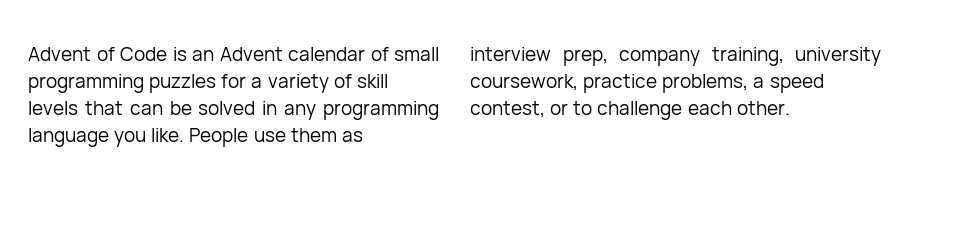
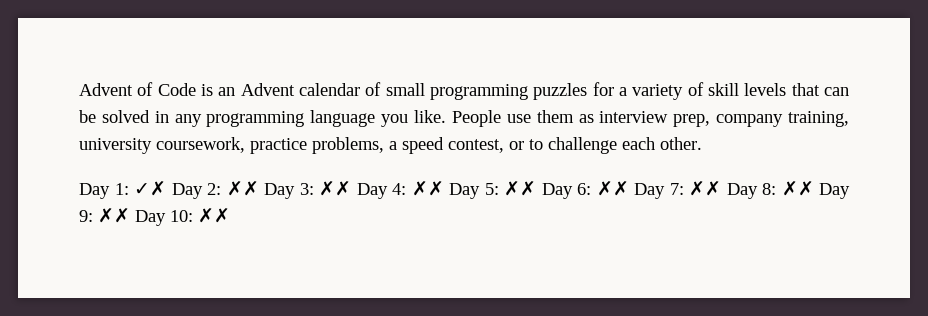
+ Day 1: ✓✗ Day 2: ✗✗ Day 3: ✗✗ Day 4: ✗✗ Day 5: ✗✗ Day 6: ✗✗ Day 7: ✗✗ Day 8: ✗✗ Day 9: ✗✗ Day 10: ✗✗

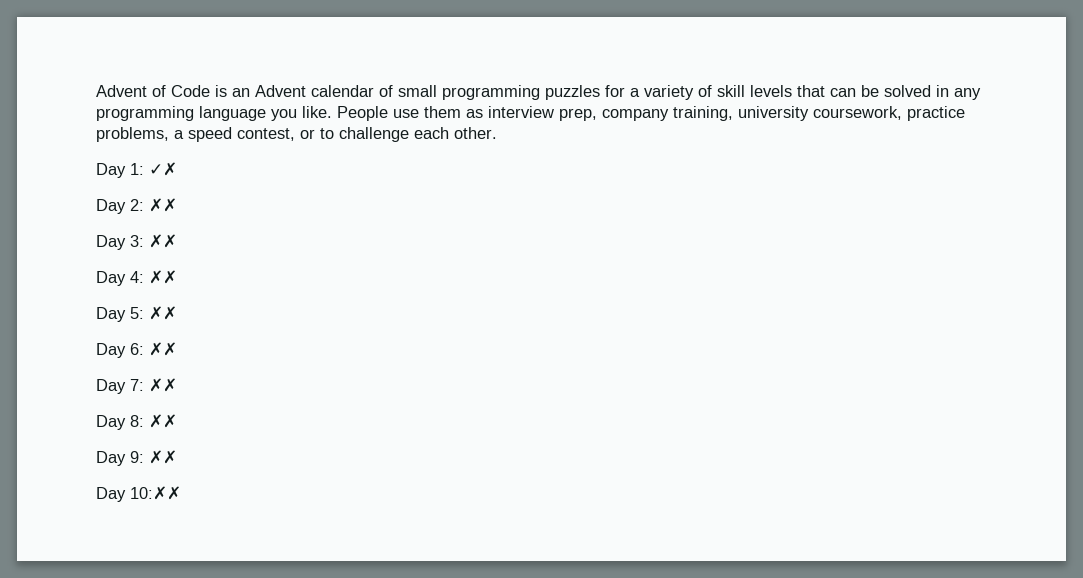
- Day 1: ✓✗ Day 2: ✗✗ Day 3: ✗✗ Day 4: ✗✗ Day 5: ✗✗ Day 6: ✗✗ Day 7: ✗✗ Day 8: ✗✗ Day 9: ✗✗ Day 10: ✗✗
+ Day 1: ✓✗
+ Day 2: ✗✗
+ Day 3: ✗✗
+ Day 4: ✗✗
+ Day 5: ✗✗
+ Day 6: ✗✗
+ Day 7: ✗✗
+ Day 8: ✗✗
+ Day 9: ✗✗
+ Day 10:✗✗

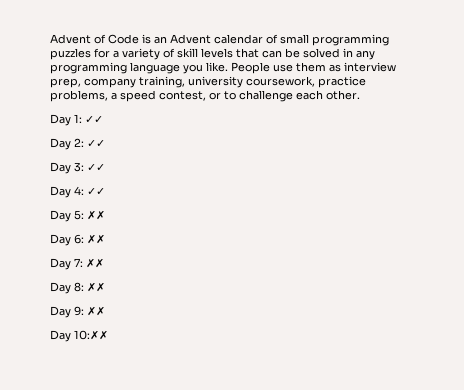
- Day 1: ✓✗
+ Day 1: ✓✓
- Day 2: ✗✗
+ Day 2: ✓✓
- Day 3: ✗✗
+ Day 3: ✓✓
- Day 4: ✗✗
+ Day 4: ✓✓

